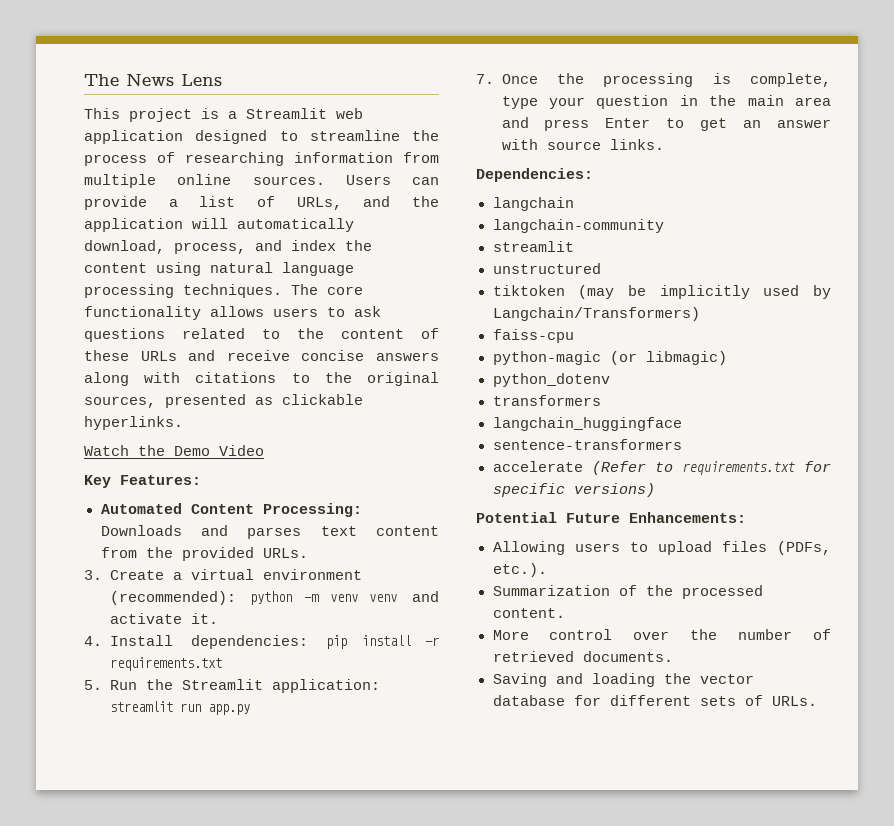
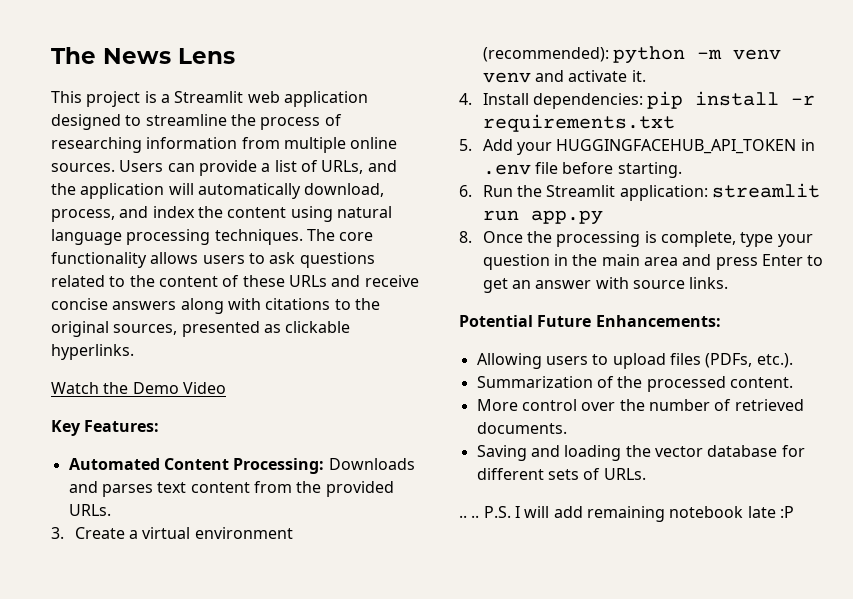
- 5. Run the Streamlit application: streamlit run app.py
+ 5. Add your HUGGINGFACEHUB_API_TOKEN in .env file before starting.
+ 6. Run the Streamlit application: streamlit run app.py
- 7. Once the processing is complete, type your question in the main area and press Enter to get an answer with source links.
+ 8. Once the processing is complete, type your question in the main area and press Enter to get an answer with source links.
- Dependencies:
- langchain
- langchain-community
- streamlit
- unstructured
- tiktoken (may be implicitly used by Langchain/Transformers)
- faiss-cpu
- python-magic (or libmagic)
- python_dotenv
- transformers
- langchain_huggingface
- sentence-transformers
- accelerate (Refer to requirements.txt for specific versions)
+ .. .. P.S. I will add remaining notebook late :P

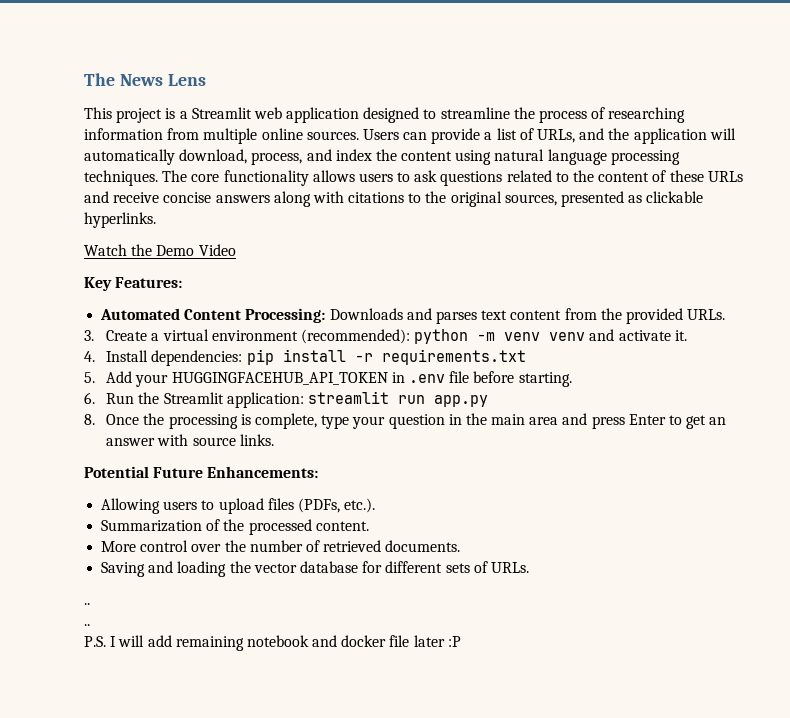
  Saving and loading the vector database for different sets of URLs.
- .. .. P.S. I will add remaining notebook late :P
+ ..
+ ..
+ P.S. I will add remaining notebook and docker file later :P

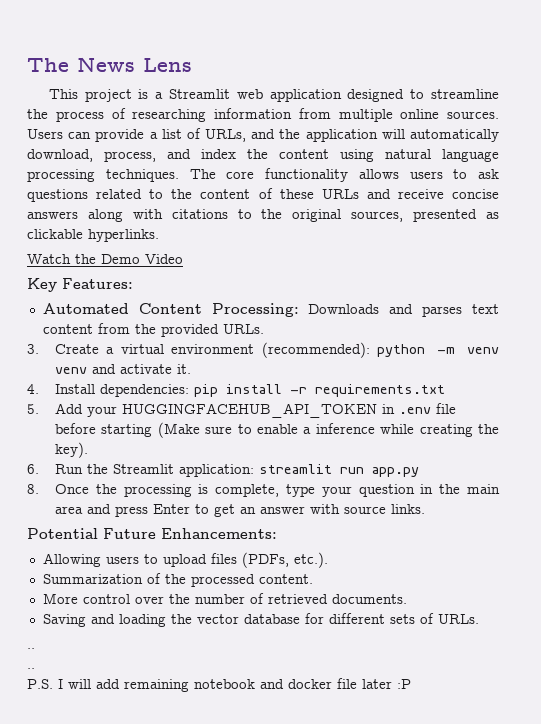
- 5. Add your HUGGINGFACEHUB_API_TOKEN in .env file before starting.
+ 5. Add your HUGGINGFACEHUB_API_TOKEN in .env file before starting (Make sure to enable a inference while creating the key).

